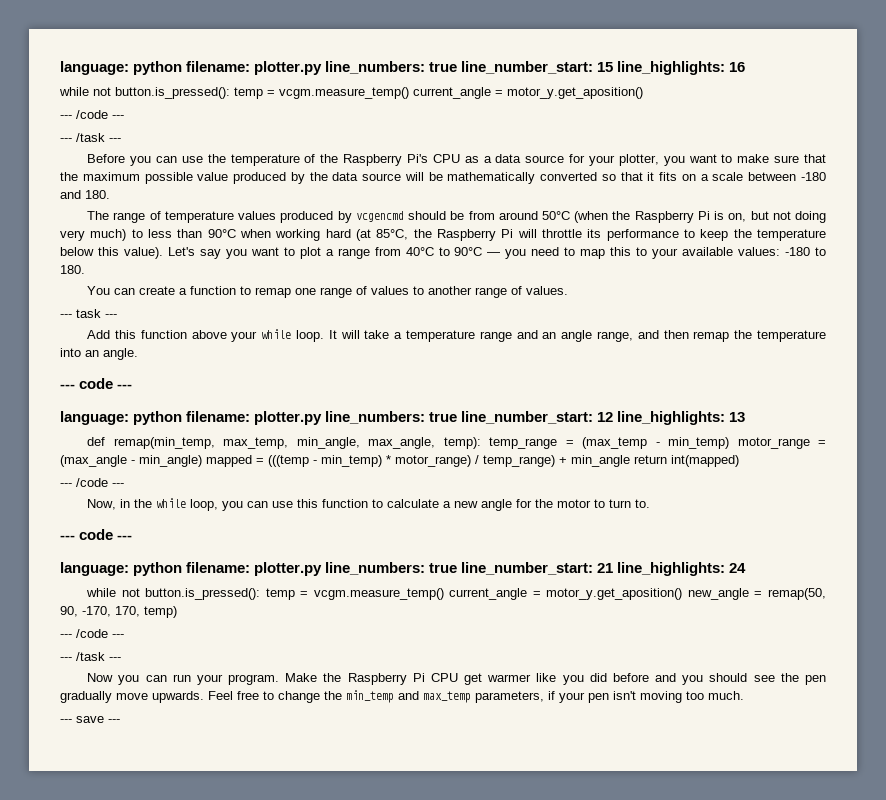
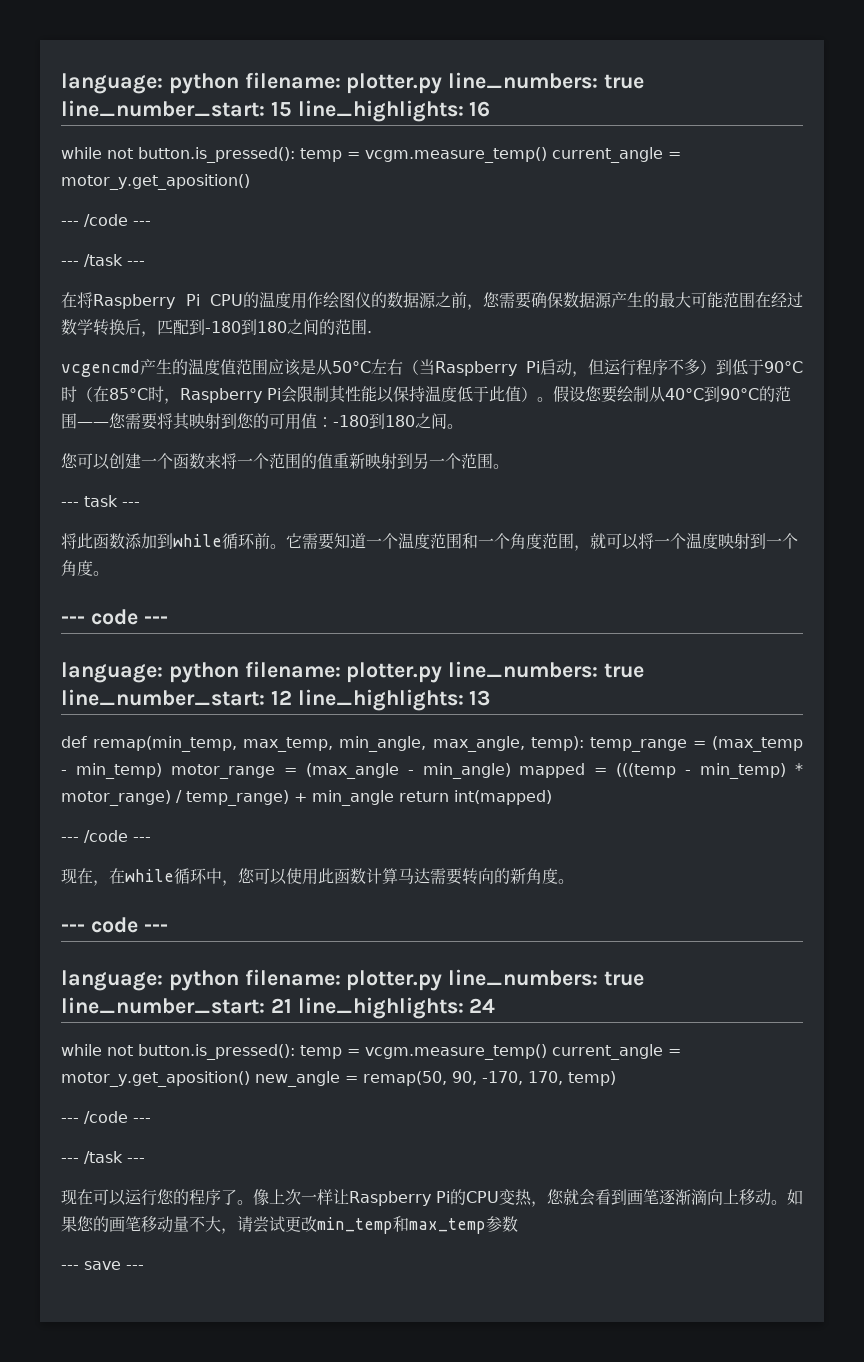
- Before you can use the temperature of the Raspberry Pi's CPU as a data source for your plotter, you want to make sure that the maximum possible value produced by the data source will be mathematically converted so that it fits on a scale between -180 and 180.
- The range of temperature values produced by vcgencmd should be from around 50°C (when the Raspberry Pi is on, but not doing very much) to less than 90°C when working hard (at 85°C, the Raspberry Pi will throttle its performance to keep the temperature below this value). Let's say you want to plot a range from 40°C to 90°C — you need to map this to your available values: -180 to 180.
- You can create a function to remap one range of values to another range of values.
+ 在将Raspberry Pi CPU的温度用作绘图仪的数据源之前，您需要确保数据源产生的最大可能范围在经过数学转换后，匹配到-180到180之间的范围.
+ vcgencmd产生的温度值范围应该是从50°C左右（当Raspberry Pi启动，但运行程序不多）到低于90°C时（在85°C时，Raspberry Pi会限制其性能以保持温度低于此值）。假设您要绘制从40°C到90°C的范围——您需要将其映射到您的可用值：-180到180之间。
+ 您可以创建一个函数来将一个范围的值重新映射到另一个范围。
  --- task ---
- Add this function above your while loop. It will take a temperature range and an angle range, and then remap the temperature into an angle.
+ 将此函数添加到while循环前。它需要知道一个温度范围和一个角度范围，就可以将一个温度映射到一个角度。
- Now, in the while loop, you can use this function to calculate a new angle for the motor to turn to.
+ 现在，在while循环中，您可以使用此函数计算马达需要转向的新角度。
- Now you can run your program. Make the Raspberry Pi CPU get warmer like you did before and you should see the pen gradually move upwards. Feel free to change the min_temp and max_temp parameters, if your pen isn't moving too much.
+ 现在可以运行您的程序了。像上次一样让Raspberry Pi的CPU变热，您就会看到画笔逐渐滴向上移动。如果您的画笔移动量不大，请尝试更改min_temp和max_temp参数

